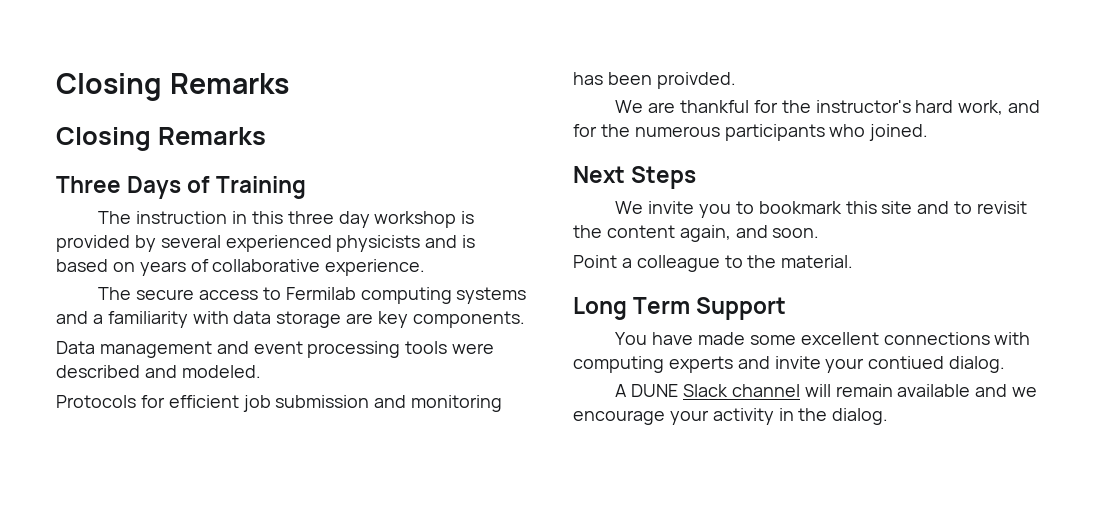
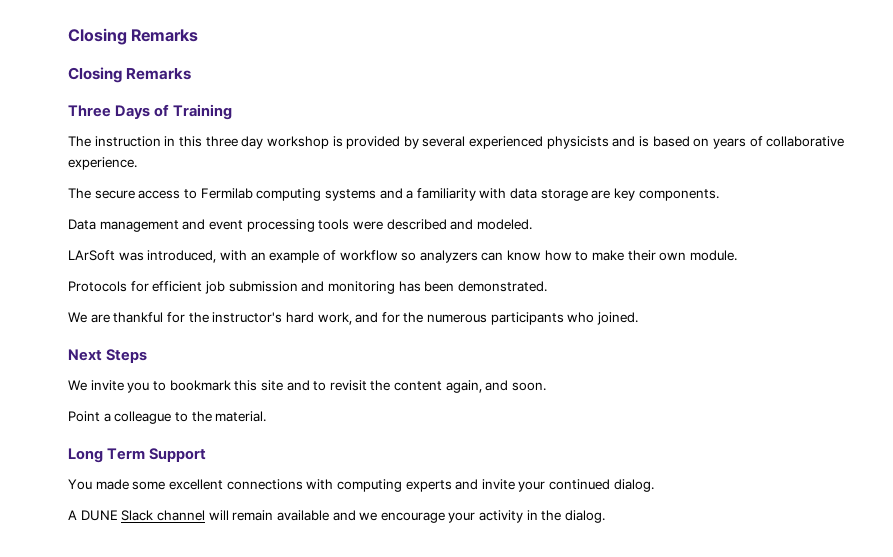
+ LArSoft was introduced, with an example of workflow so analyzers can know how to make their own module.
- Protocols for efficient job submission and monitoring has been proivded.
+ Protocols for efficient job submission and monitoring has been demonstrated.
- You have made some excellent connections with computing experts and invite your contiued dialog.
+ You made some excellent connections with computing experts and invite your continued dialog.

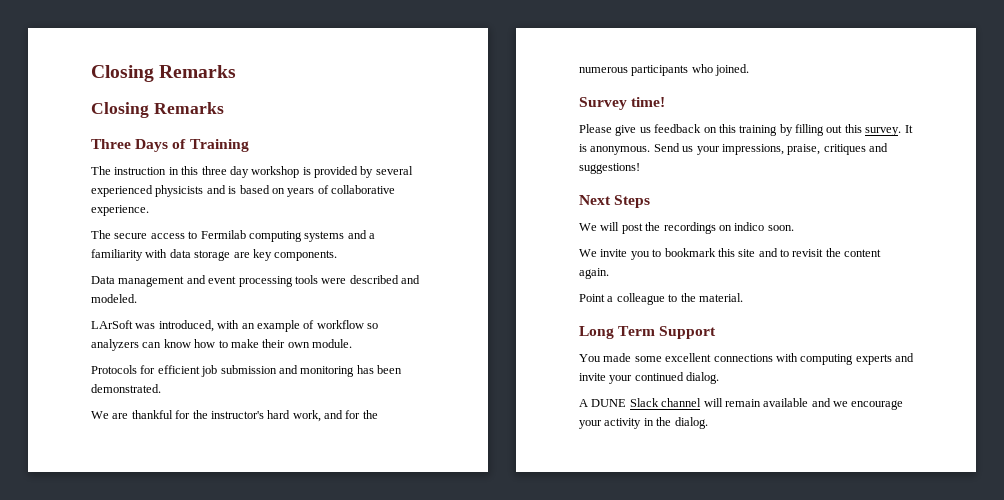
+ Survey time!
+ Please give us feedback on this training by filling out this survey. It is anonymous. Send us your impressions, praise, critiques and suggestions!
  Next Steps
+ We will post the recordings on indico soon.
- We invite you to bookmark this site and to revisit the content again, and soon.
+ We invite you to bookmark this site and to revisit the content again.

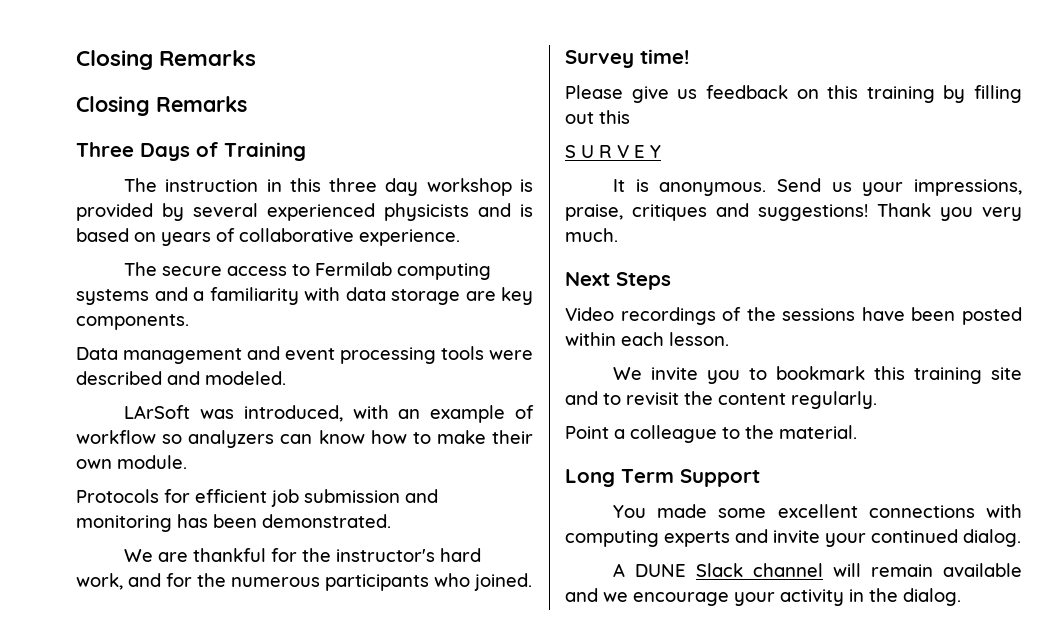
- Please give us feedback on this training by filling out this survey. It is anonymous.
+ Please give us feedback on this training by filling out this
+ S U R V E Y
+ It is anonymous.
- Send us your impressions, praise, critiques and suggestions!
+ Send us your impressions, praise, critiques and suggestions! Thank you very much.
  Next Steps
- We will post the recordings on indico soon.
+ Video recordings of the sessions have been posted within each lesson.
- We invite you to bookmark this site and to revisit the content again.
+ We invite you to bookmark this training site and to revisit the content regularly.

